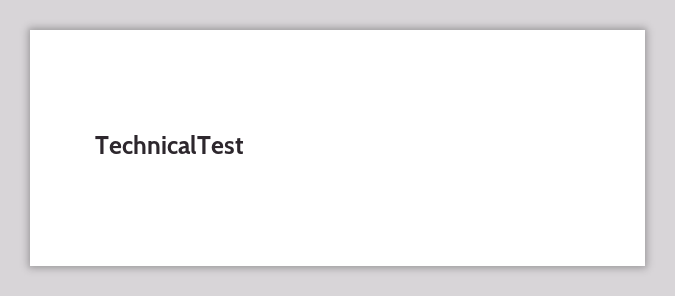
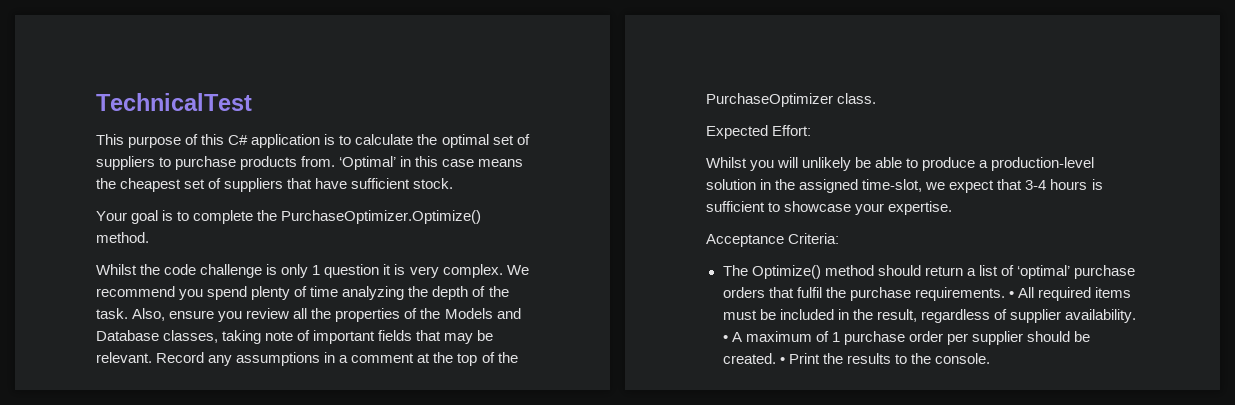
+ This purpose of this C# application is to calculate the optimal set of suppliers to purchase products from. ‘Optimal’ in this case means the cheapest set of suppliers that have sufficient stock.
+ Your goal is to complete the PurchaseOptimizer.Optimize() method.
+ Whilst the code challenge is only 1 question it is very complex. We recommend you spend plenty of time analyzing the depth of the task. Also, ensure you review all the properties of the Models and Database classes, taking note of important fields that may be relevant. Record any assumptions in a comment at the top of the PurchaseOptimizer class.
+ Expected Effort:
+ Whilst you will unlikely be able to produce a production-level solution in the assigned time-slot, we expect that 3-4 hours is sufficient to showcase your expertise.
+ Acceptance Criteria:
+ The Optimize() method should return a list of ‘optimal’ purchase orders that fulfil the purchase requirements. • All required items must be included in the result, regardless of supplier availability. • A maximum of 1 purchase order per supplier should be created. • Print the results to the console.

